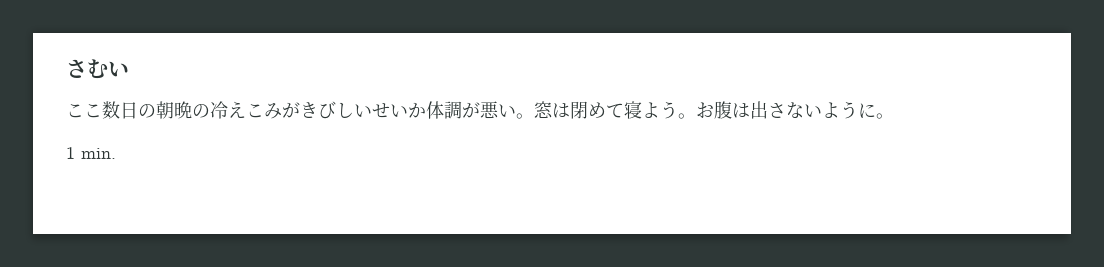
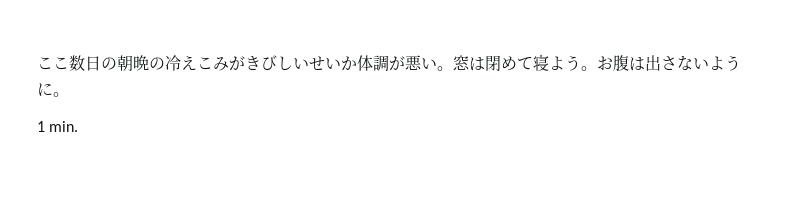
- さむい

